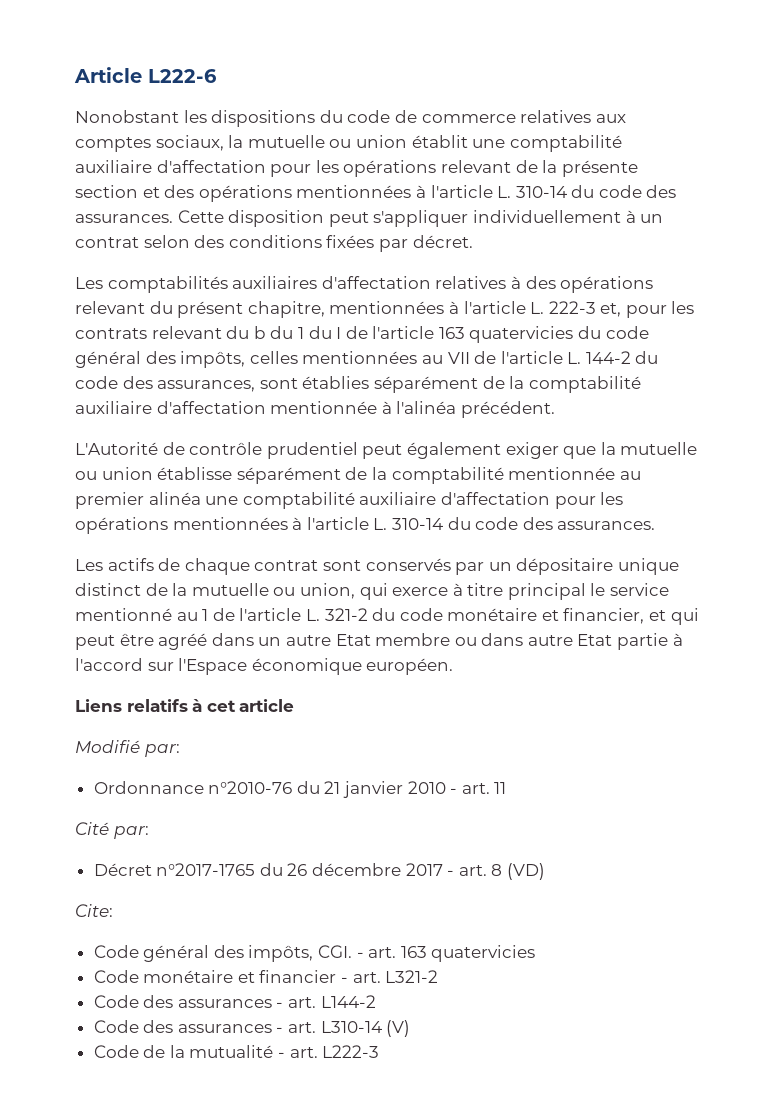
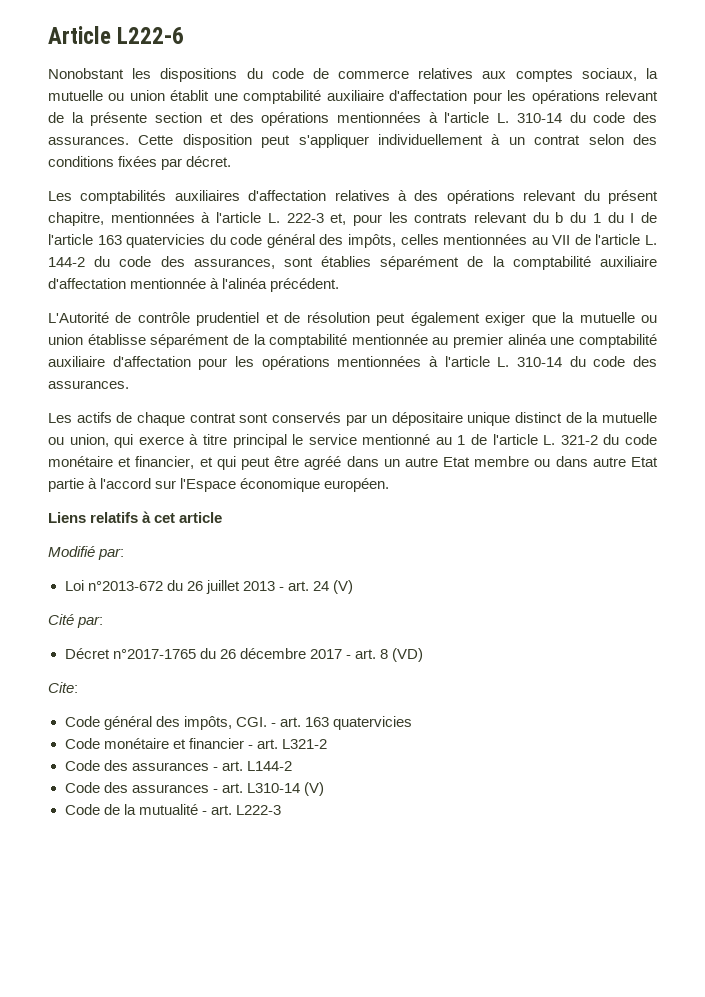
- L'Autorité de contrôle prudentiel peut également exiger que la mutuelle ou union établisse séparément de la comptabilité mentionnée au premier alinéa une comptabilité auxiliaire d'affectation pour les opérations mentionnées à l'article L. 310-14 du code des assurances.
+ L'Autorité de contrôle prudentiel et de résolution peut également exiger que la mutuelle ou union établisse séparément de la comptabilité mentionnée au premier alinéa une comptabilité auxiliaire d'affectation pour les opérations mentionnées à l'article L. 310-14 du code des assurances.
- Ordonnance n°2010-76 du 21 janvier 2010 - art. 11
+ Loi n°2013-672 du 26 juillet 2013 - art. 24 (V)

